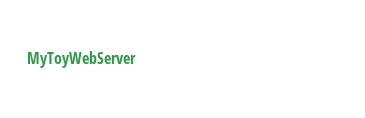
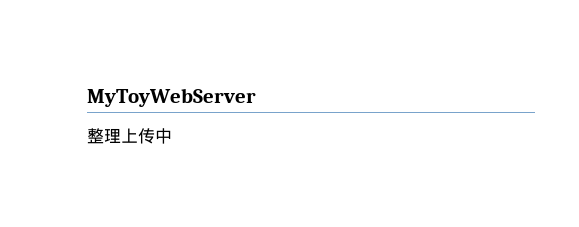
+ 整理上传中

